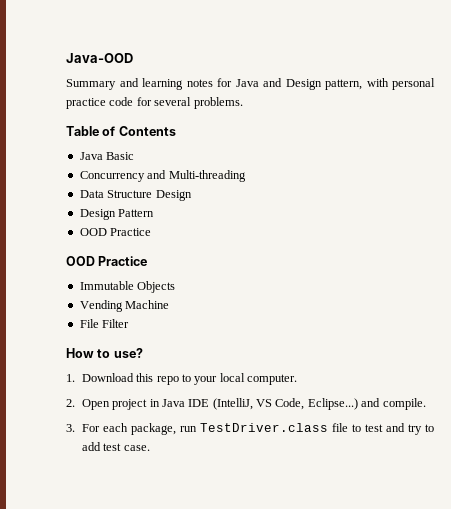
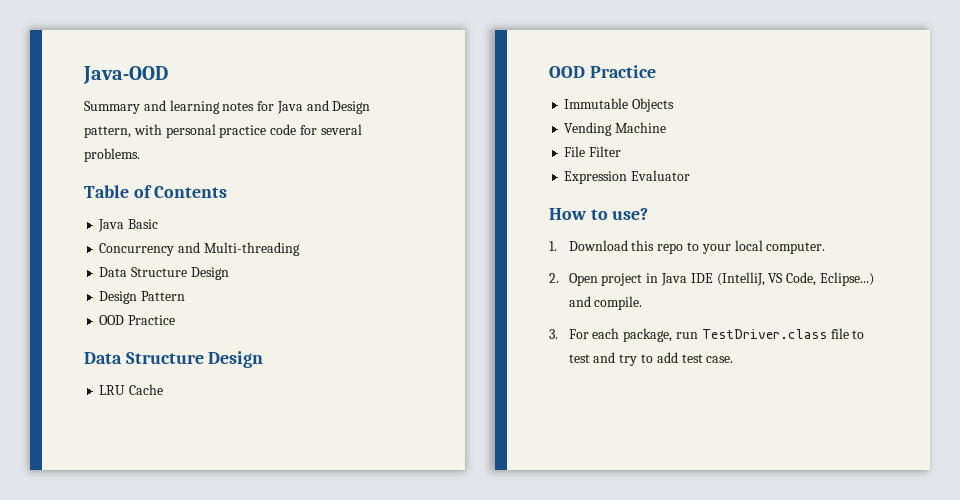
  Design Pattern
  OOD Practice
+ Data Structure Design
+ LRU Cache
+ Expression Evaluator

